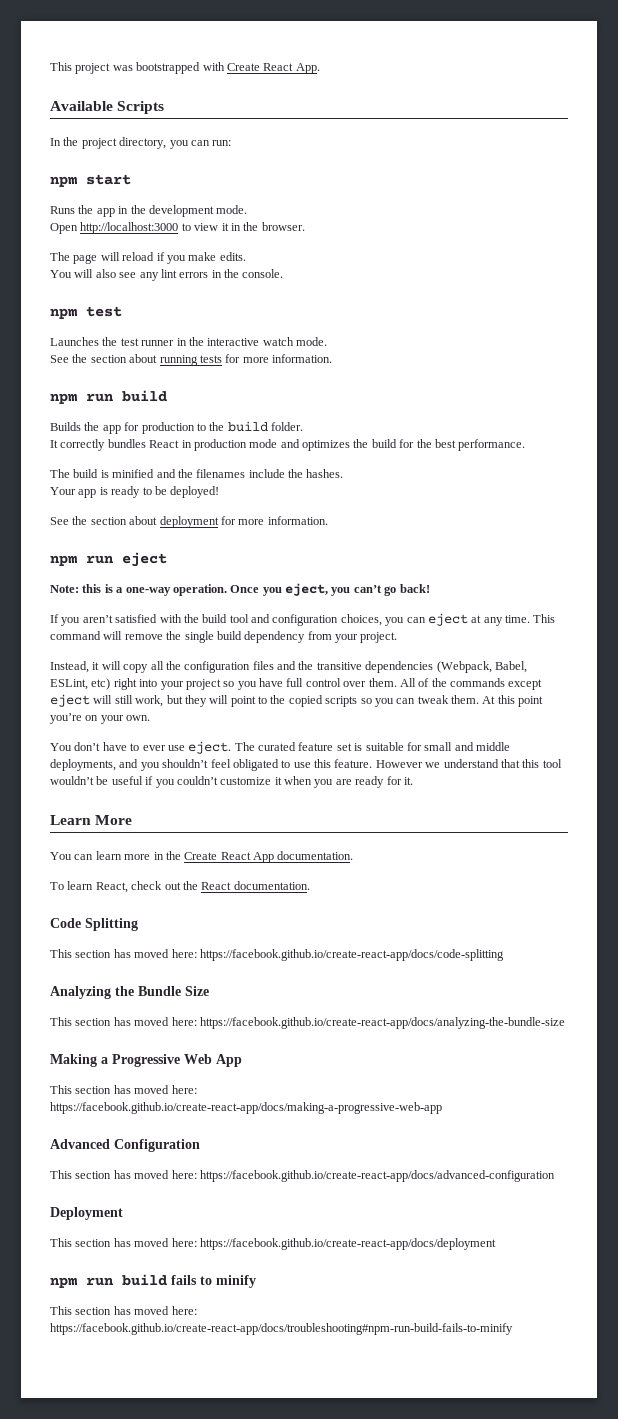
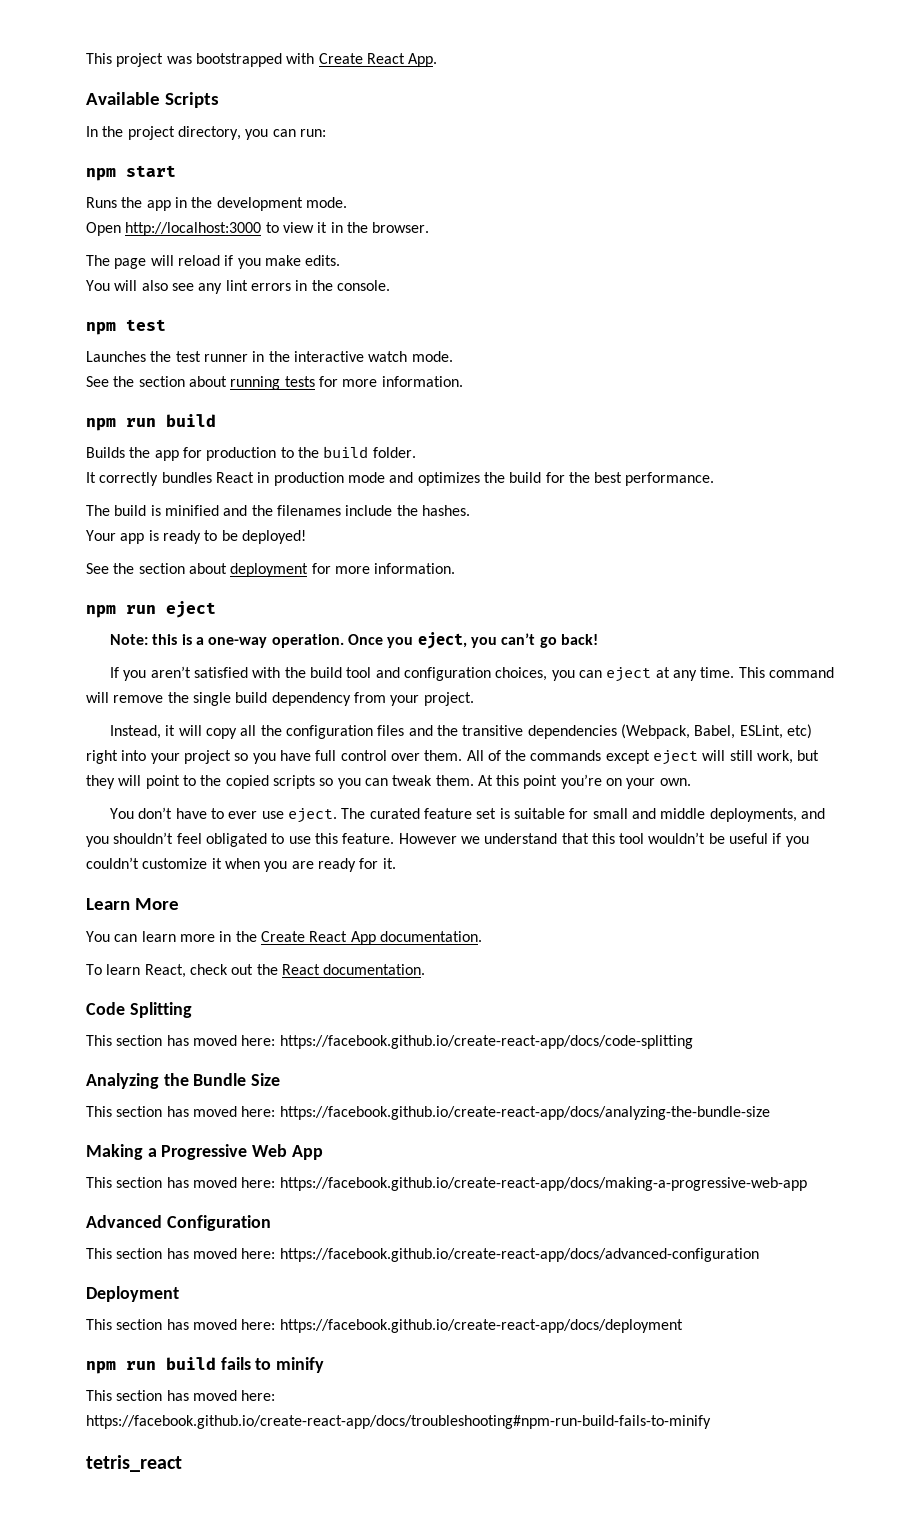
+ tetris_react

